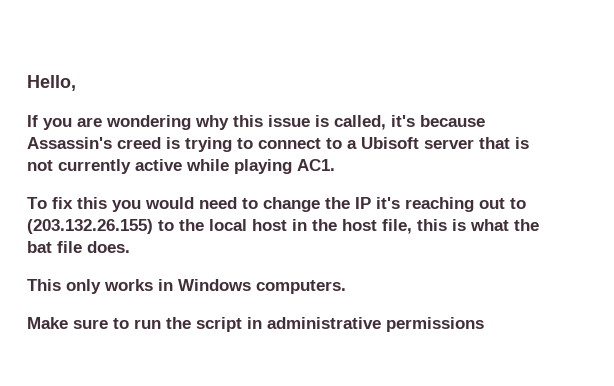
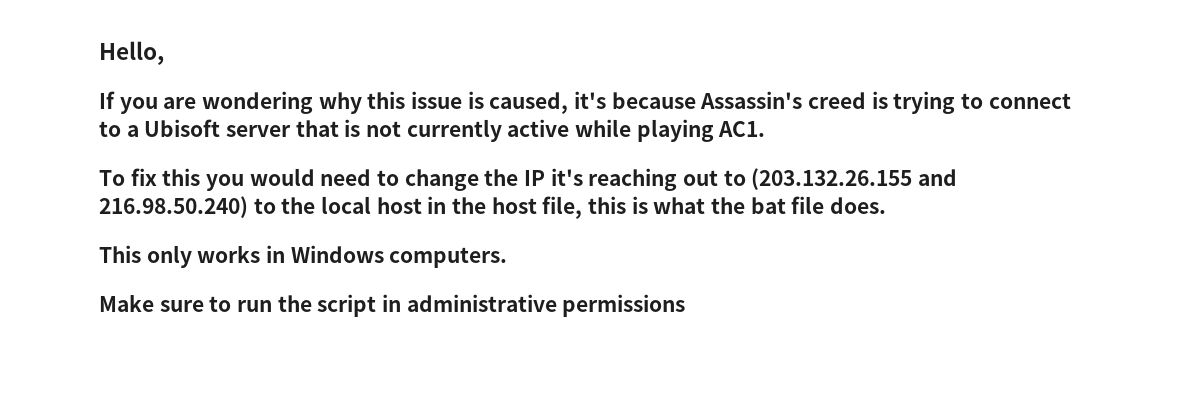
- If you are wondering why this issue is called, it's because Assassin's creed is trying to connect to a Ubisoft server that is not currently active while playing AC1.
+ If you are wondering why this issue is caused, it's because Assassin's creed is trying to connect to a Ubisoft server that is not currently active while playing AC1.
- To fix this you would need to change the IP it's reaching out to (203.132.26.155) to the local host in the host file, this is what the bat file does.
+ To fix this you would need to change the IP it's reaching out to (203.132.26.155 and 216.98.50.240) to the local host in the host file, this is what the bat file does.

